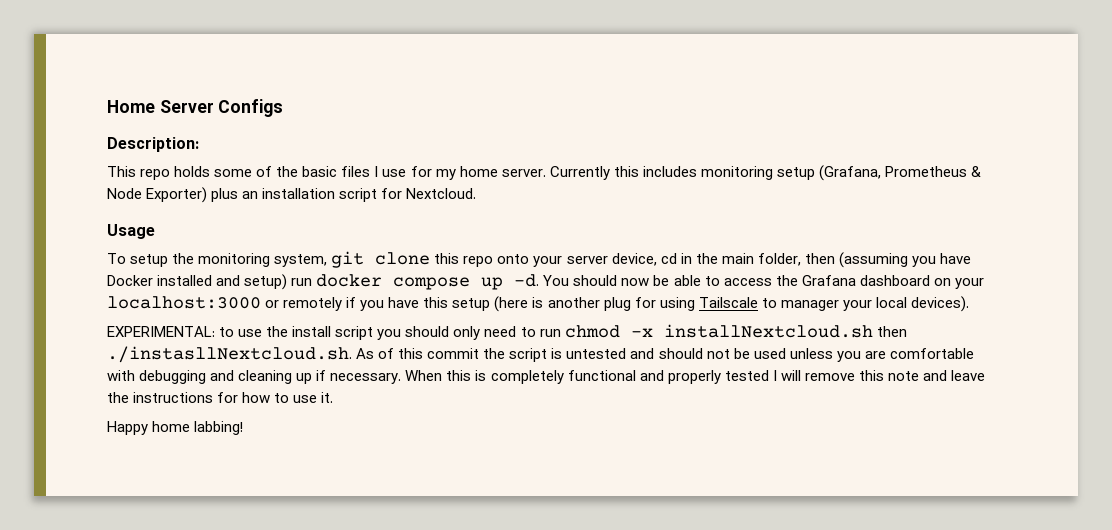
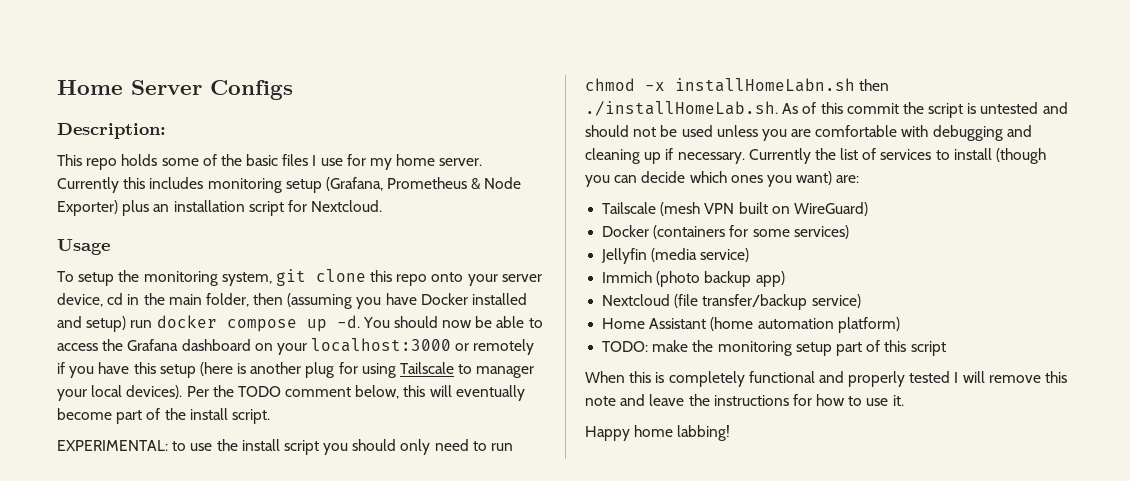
+ Per the TODO comment below, this will eventually become part of the install script.
- EXPERIMENTAL: to use the install script you should only need to run chmod -x installNextcloud.sh then ./instasllNextcloud.sh. As of this commit the script is untested and should not be used unless you are comfortable with debugging and cleaning up if necessary. When this is completely functional and properly tested I will remove this note and leave the instructions for how to use it.
+ EXPERIMENTAL: to use the install script you should only need to run chmod -x installHomeLabn.sh then ./installHomeLab.sh. As of this commit the script is untested and should not be used unless you are comfortable with debugging and cleaning up if necessary. Currently the list of services to install (though you can decide which ones you want) are:
+ Tailscale (mesh VPN built on WireGuard)
+ Docker (containers for some services)
+ Jellyfin (media service)
+ Immich (photo backup app)
+ Nextcloud (file transfer/backup service)
+ Home Assistant (home automation platform)
+ TODO: make the monitoring setup part of this script
+ When this is completely functional and properly tested I will remove this note and leave the instructions for how to use it.

